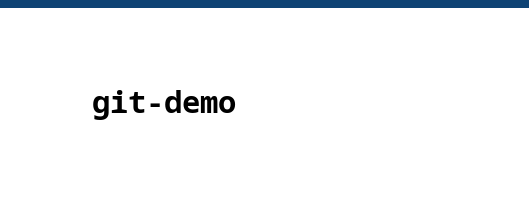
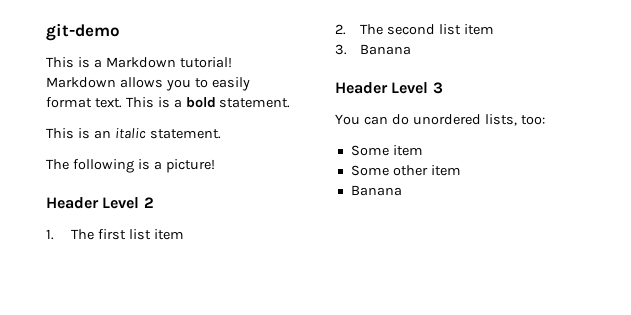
+ This is a Markdown tutorial! Markdown allows you to easily format text. This is a bold statement.
+ This is an italic statement.
+ The following is a picture!
+ Header Level 2
+ 1. The first list item
+ 2. The second list item
+ 3. Banana
+ Header Level 3
+ You can do unordered lists, too:
+ Some item
+ Some other item
+ Banana

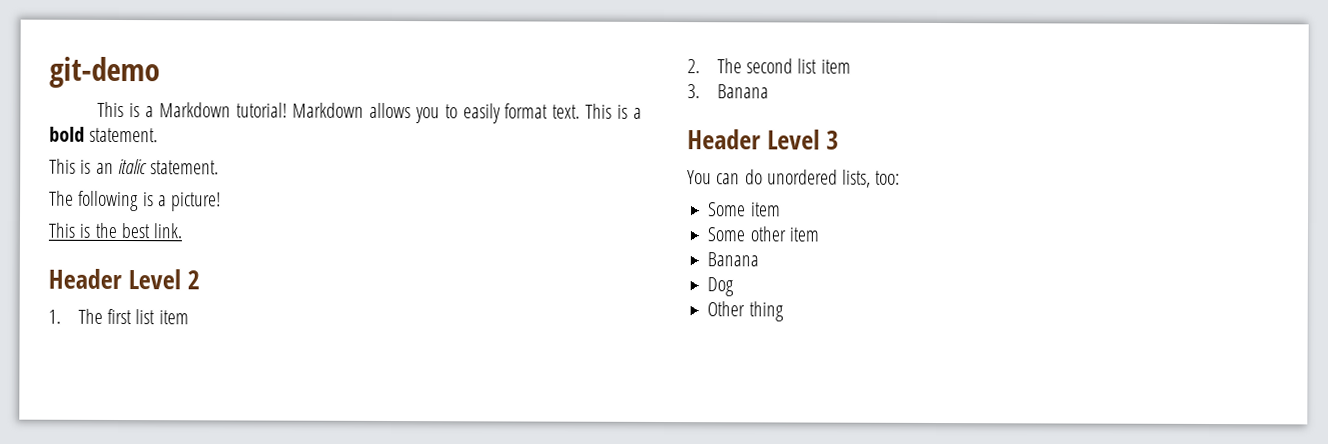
+ This is the best link.
+ Dog
+ Other thing

